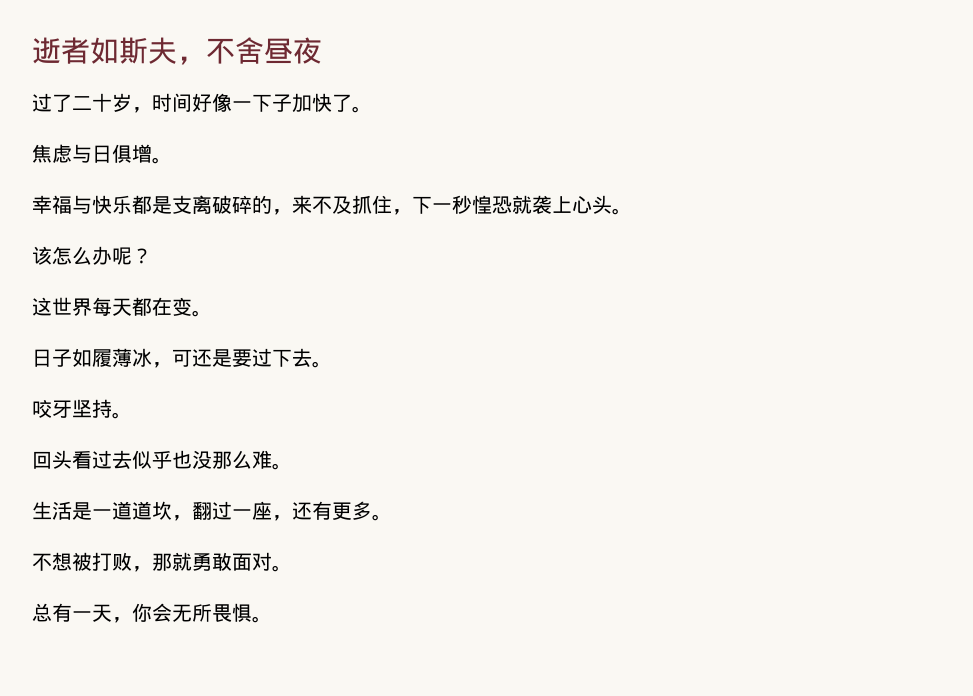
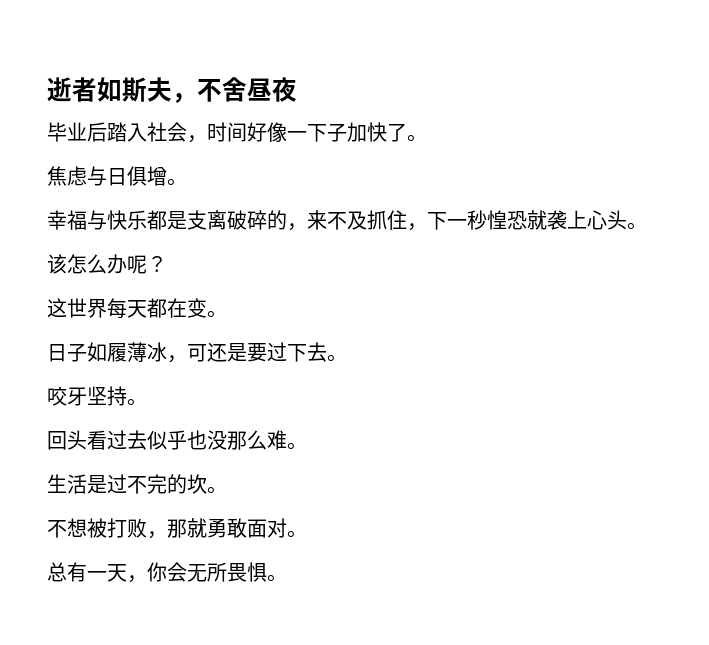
- 过了二十岁，时间好像一下子加快了。
+ 毕业后踏入社会，时间好像一下子加快了。
- 生活是一道道坎，翻过一座，还有更多。
+ 生活是过不完的坎。

